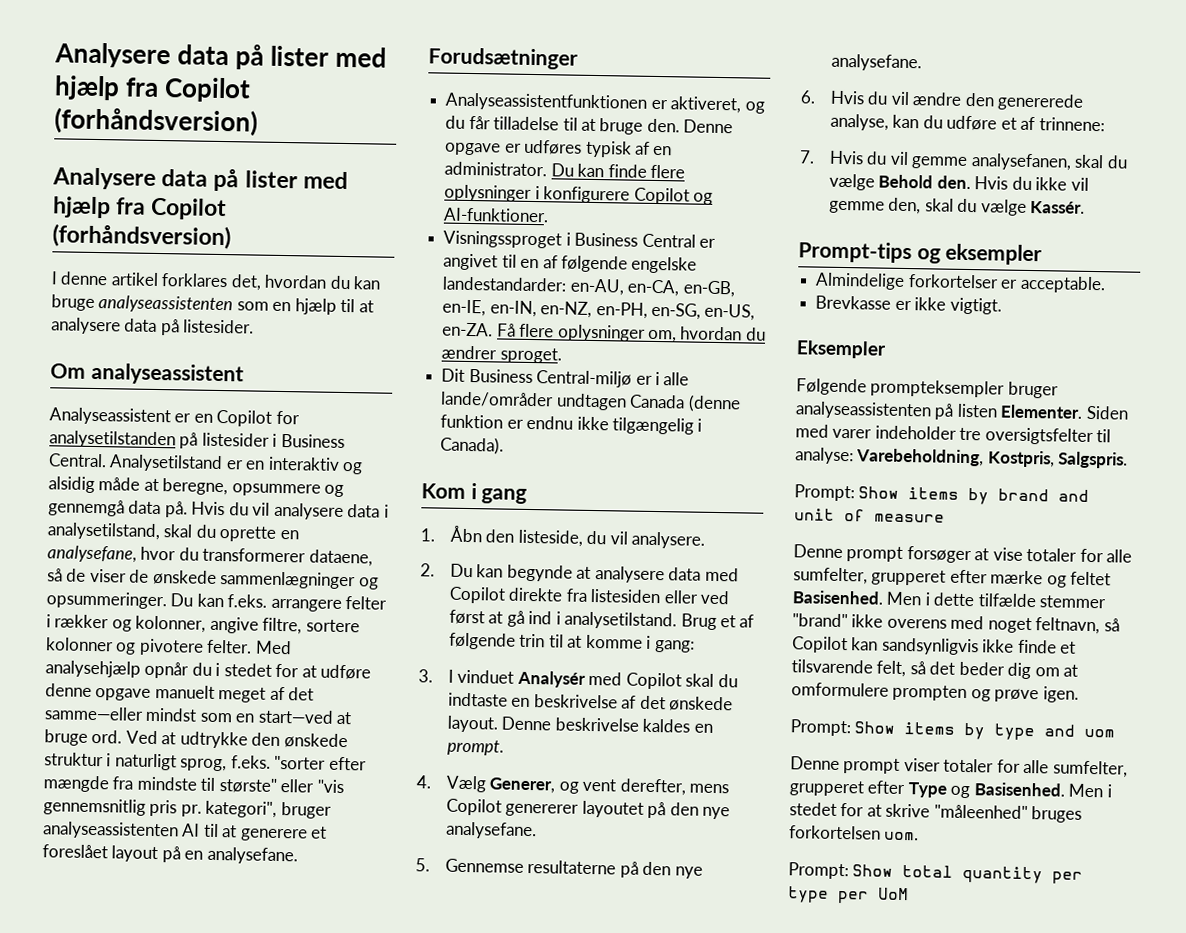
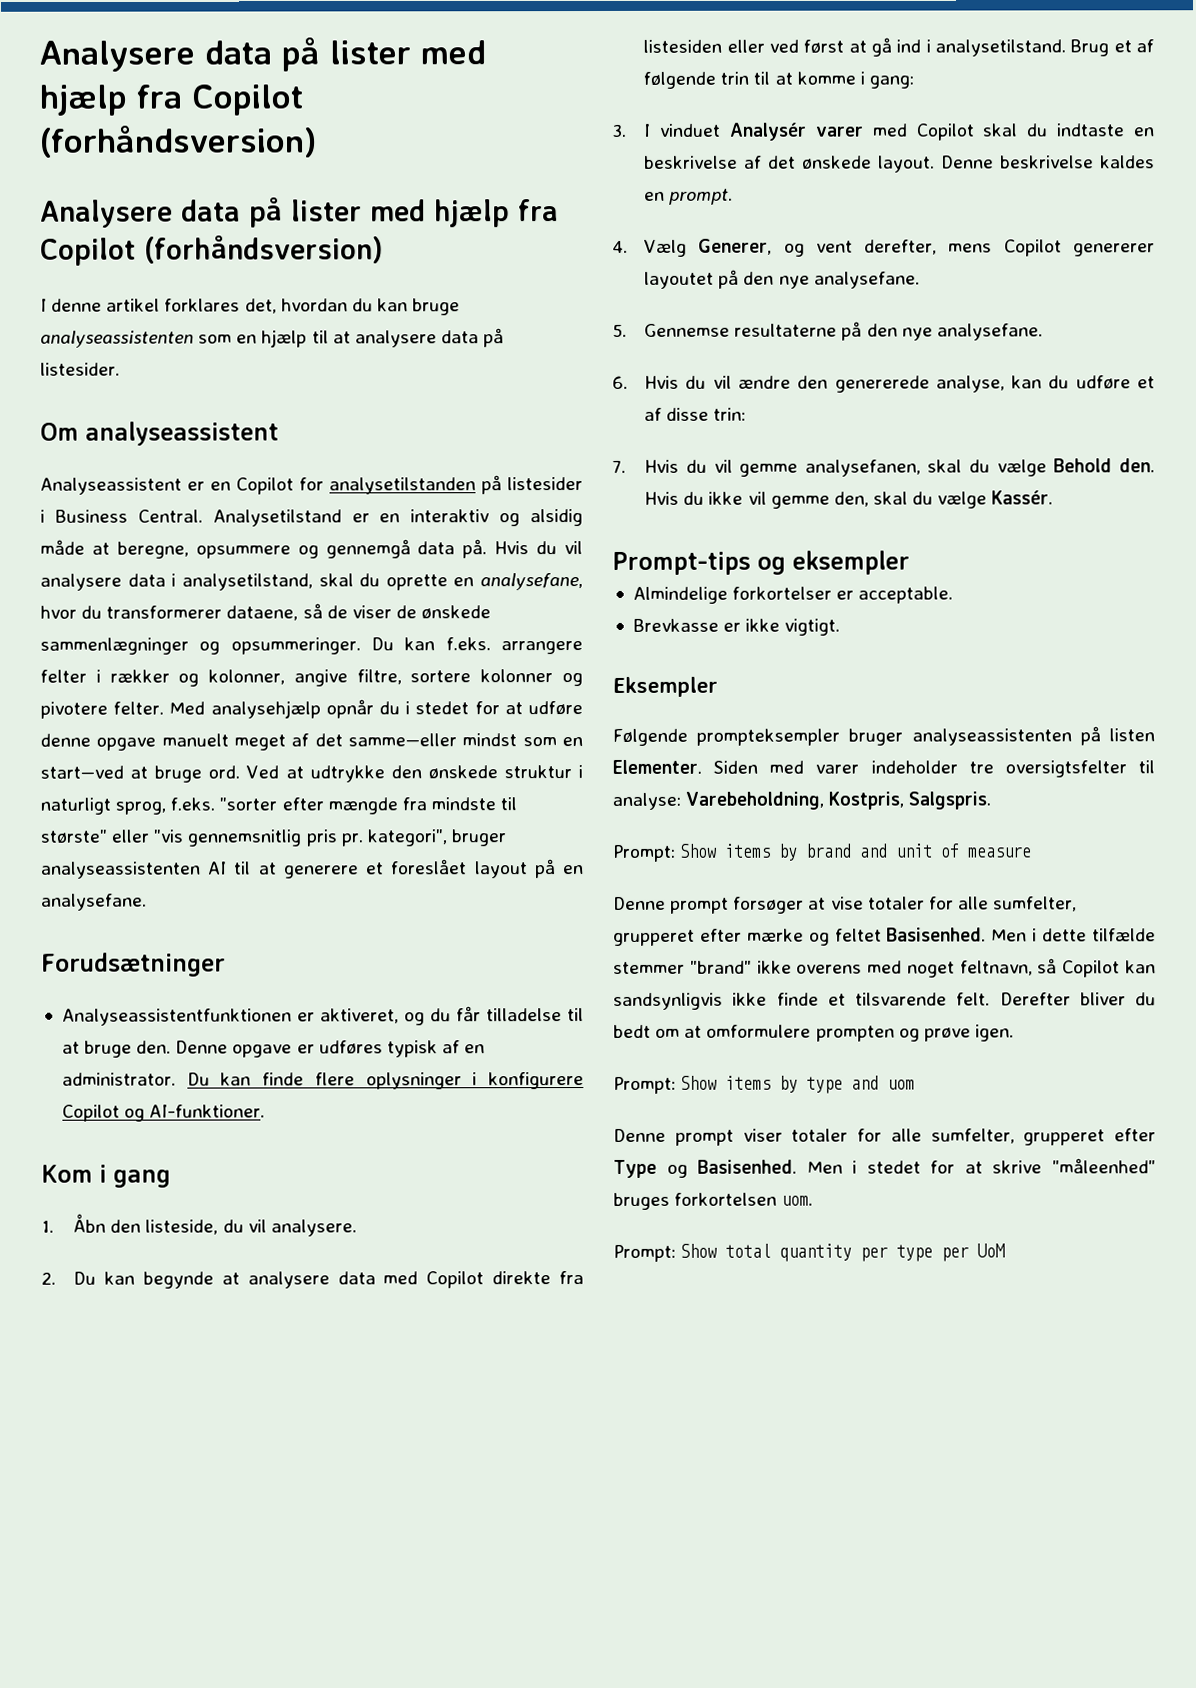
- Visningssproget i Business Central er angivet til en af følgende engelske landestandarder: en-AU, en-CA, en-GB, en-IE, en-IN, en-NZ, en-PH, en-SG, en-US, en-ZA. Få flere oplysninger om, hvordan du ændrer sproget.
- Dit Business Central-miljø er i alle lande/områder undtagen Canada (denne funktion er endnu ikke tilgængelig i Canada).
- 3. I vinduet Analysér med Copilot skal du indtaste en beskrivelse af det ønskede layout.
+ 3. I vinduet Analysér varer med Copilot skal du indtaste en beskrivelse af det ønskede layout.
- 6. Hvis du vil ændre den genererede analyse, kan du udføre et af trinnene:
+ 6. Hvis du vil ændre den genererede analyse, kan du udføre et af disse trin:
- Men i dette tilfælde stemmer "brand" ikke overens med noget feltnavn, så Copilot kan sandsynligvis ikke finde et tilsvarende felt, så det beder dig om at omformulere prompten og prøve igen.
+ Men i dette tilfælde stemmer "brand" ikke overens med noget feltnavn, så Copilot kan sandsynligvis ikke finde et tilsvarende felt. Derefter bliver du bedt om at omformulere prompten og prøve igen.

